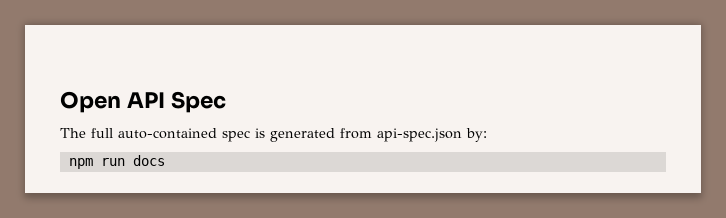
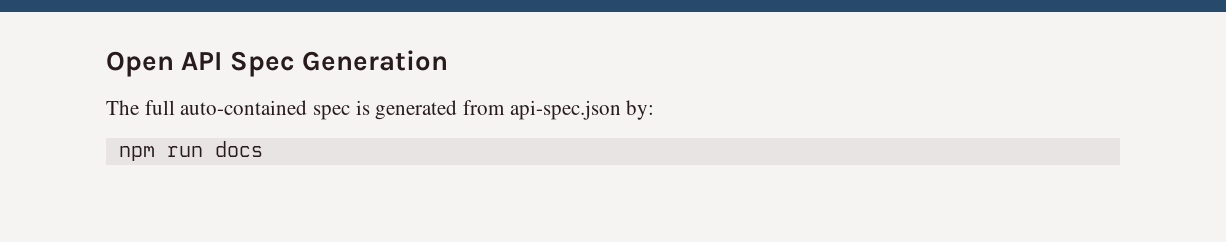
- Open API Spec
+ Open API Spec Generation

